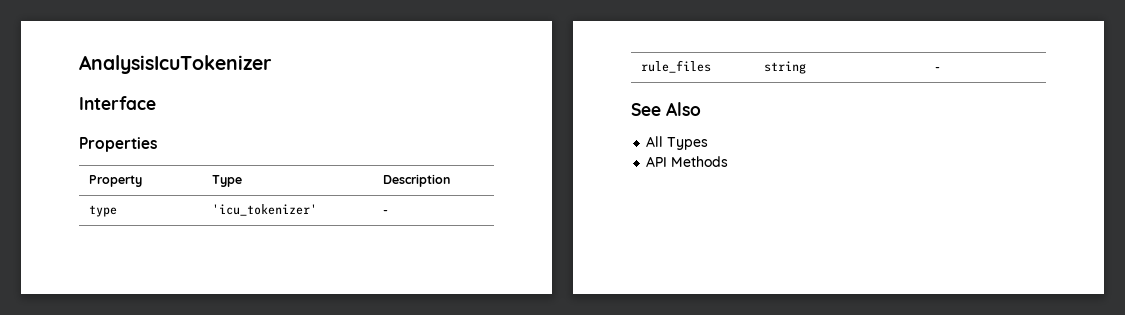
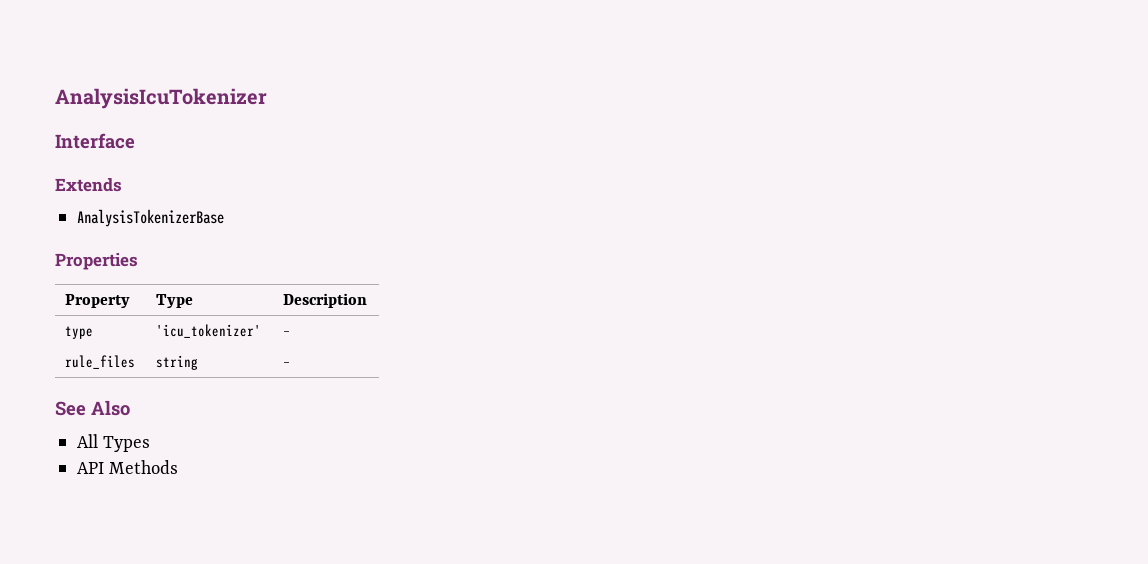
+ Extends
+ AnalysisTokenizerBase

